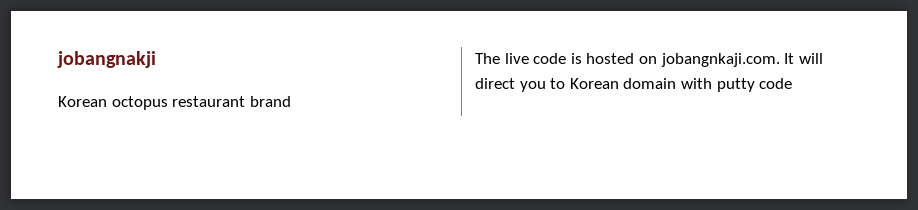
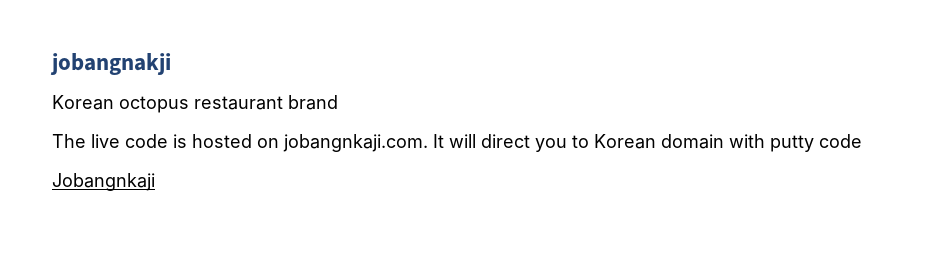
+ Jobangnkaji

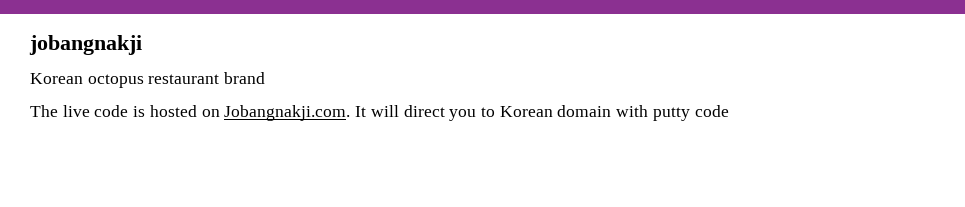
- The live code is hosted on jobangnkaji.com. It will direct you to Korean domain with putty code
+ The live code is hosted on Jobangnakji.com. It will direct you to Korean domain with putty code
- Jobangnkaji

